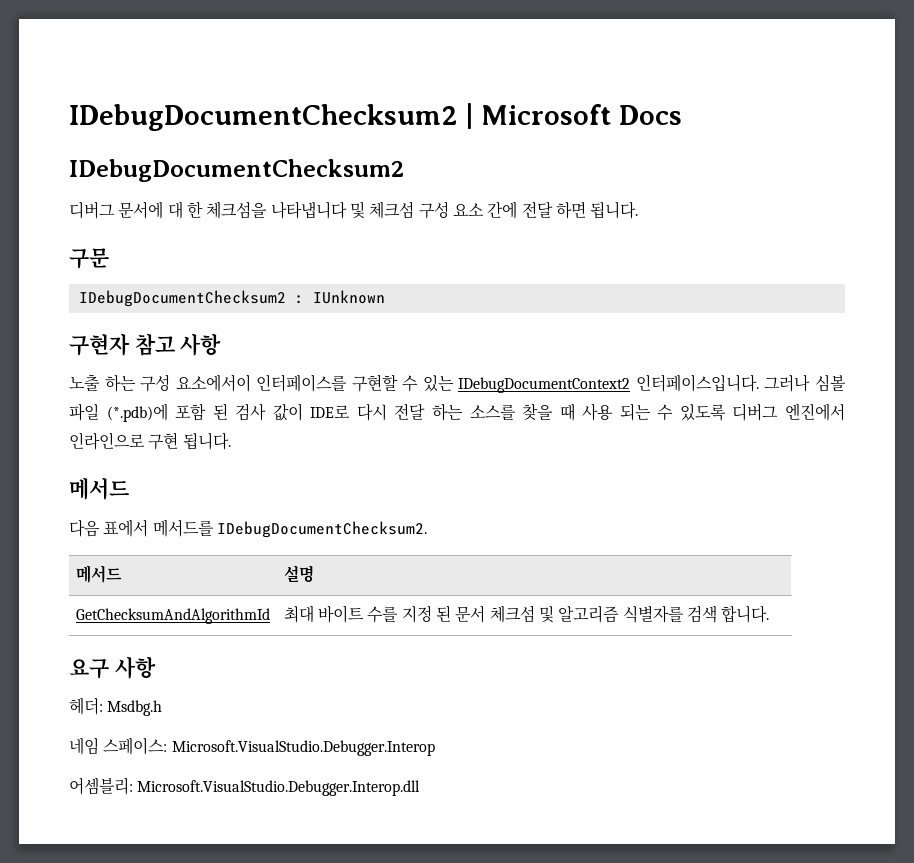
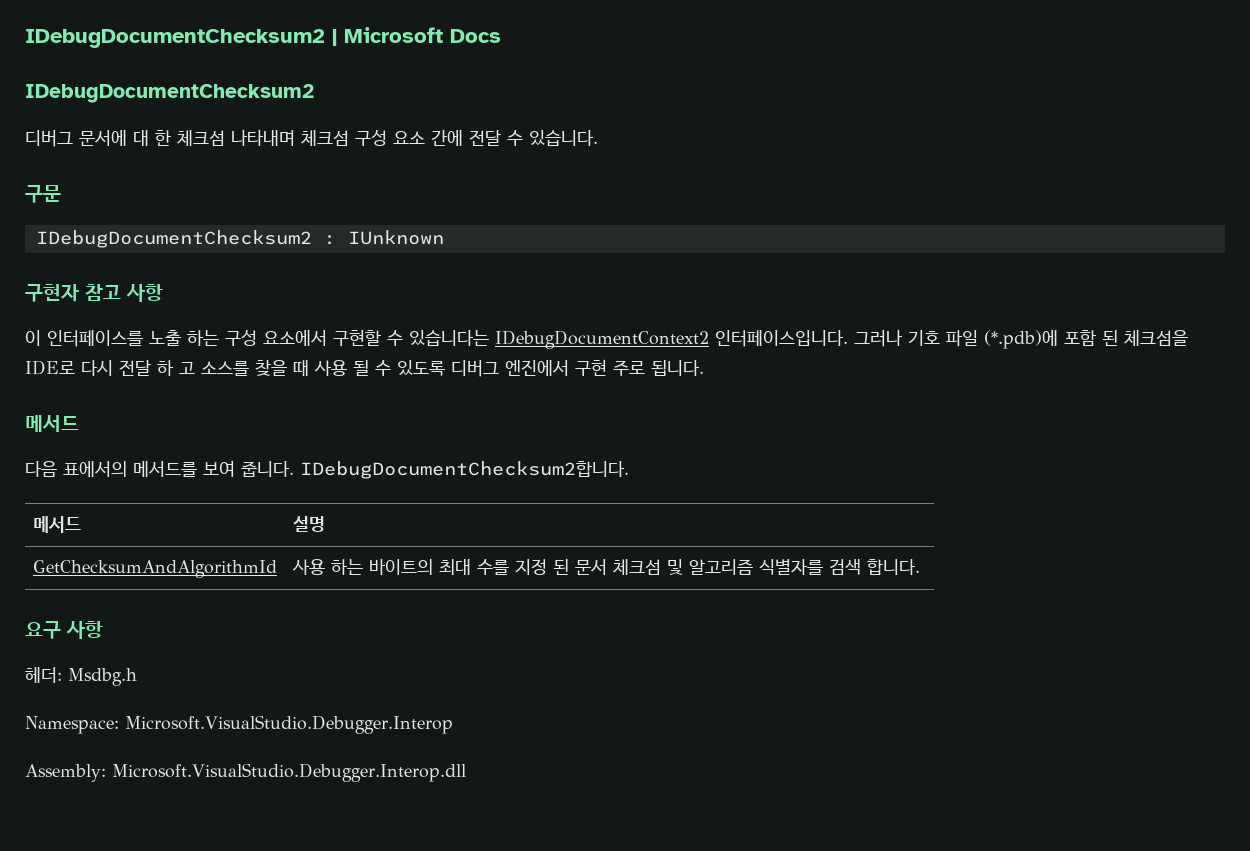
- 디버그 문서에 대 한 체크섬을 나타냅니다 및 체크섬 구성 요소 간에 전달 하면 됩니다.
+ 디버그 문서에 대 한 체크섬 나타내며 체크섬 구성 요소 간에 전달 수 있습니다.
- 노출 하는 구성 요소에서이 인터페이스를 구현할 수 있는 IDebugDocumentContext2 인터페이스입니다.
+ 이 인터페이스를 노출 하는 구성 요소에서 구현할 수 있습니다는 IDebugDocumentContext2 인터페이스입니다.
- 그러나 심볼 파일 (*.pdb)에 포함 된 검사 값이 IDE로 다시 전달 하는 소스를 찾을 때 사용 되는 수 있도록 디버그 엔진에서 인라인으로 구현 됩니다.
+ 그러나 기호 파일 (*.pdb)에 포함 된 체크섬을 IDE로 다시 전달 하 고 소스를 찾을 때 사용 될 수 있도록 디버그 엔진에서 구현 주로 됩니다.
- 다음 표에서 메서드를 IDebugDocumentChecksum2.
+ 다음 표에서의 메서드를 보여 줍니다. IDebugDocumentChecksum2합니다.
- GetChecksumAndAlgorithmId | 최대 바이트 수를 지정 된 문서 체크섬 및 알고리즘 식별자를 검색 합니다.
+ GetChecksumAndAlgorithmId | 사용 하는 바이트의 최대 수를 지정 된 문서 체크섬 및 알고리즘 식별자를 검색 합니다.
- 네임 스페이스: Microsoft.VisualStudio.Debugger.Interop
+ Namespace: Microsoft.VisualStudio.Debugger.Interop
- 어셈블리: Microsoft.VisualStudio.Debugger.Interop.dll
+ Assembly: Microsoft.VisualStudio.Debugger.Interop.dll

